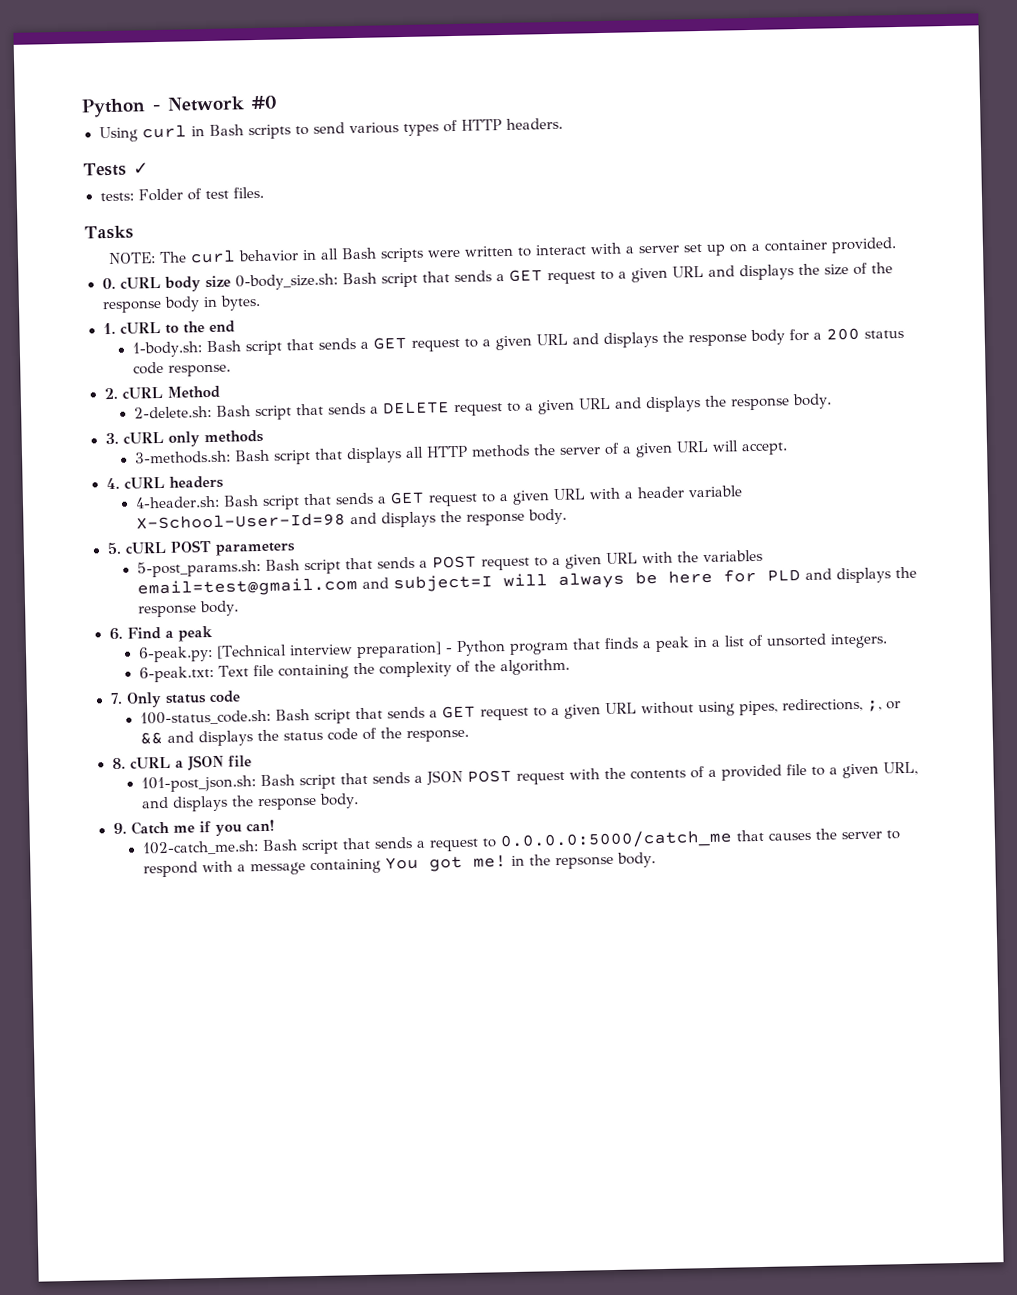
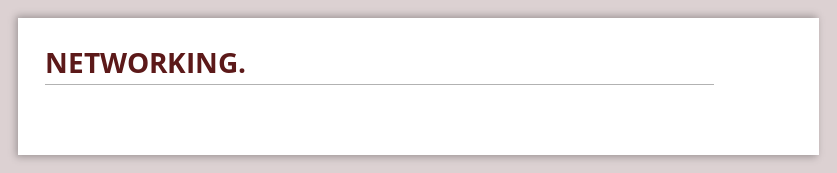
- Python - Network #0
- Using curl in Bash scripts to send various types of HTTP headers.
- Tests ✓
- tests: Folder of test files.
- Tasks
- NOTE: The curl behavior in all Bash scripts were written to interact with a server set up on a container provided.
- 0. cURL body size 0-body_size.sh: Bash script that sends a GET request to a given URL and displays the size of the response body in bytes.
- 1. cURL to the end
- 1-body.sh: Bash script that sends a GET request to a given URL and displays the response body for a 200 status code response.
- 2. cURL Method
- 2-delete.sh: Bash script that sends a DELETE request to a given URL and displays the response body.
- 3. cURL only methods
- 3-methods.sh: Bash script that displays all HTTP methods the server of a given URL will accept.
- 4. cURL headers
- 4-header.sh: Bash script that sends a GET request to a given URL with a header variable X-School-User-Id=98 and displays the response body.
- 5. cURL POST parameters
- 5-post_params.sh: Bash script that sends a POST request to a given URL with the variables email=test@gmail.com and subject=I will always be here for PLD and displays the response body.
- 6. Find a peak
- 6-peak.py: [Technical interview preparation] - Python program that finds a peak in a list of unsorted integers.
- 6-peak.txt: Text file containing the complexity of the algorithm.
- 7. Only status code
- 100-status_code.sh: Bash script that sends a GET request to a given URL without using pipes, redirections, ;, or && and displays the status code of the response.
- 8. cURL a JSON file
- 101-post_json.sh: Bash script that sends a JSON POST request with the contents of a provided file to a given URL, and displays the response body.
- 9. Catch me if you can!
- 102-catch_me.sh: Bash script that sends a request to 0.0.0.0:5000/catch_me that causes the server to respond with a message containing You got me! in the repsonse body.
+ NETWORKING.

